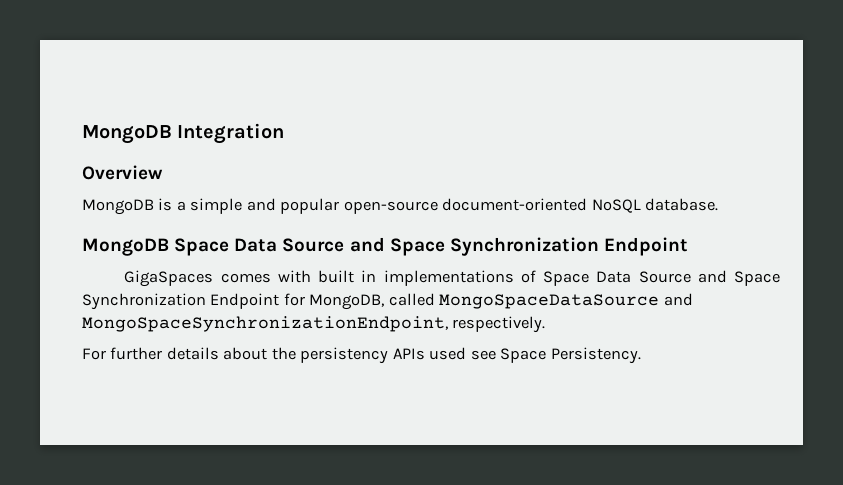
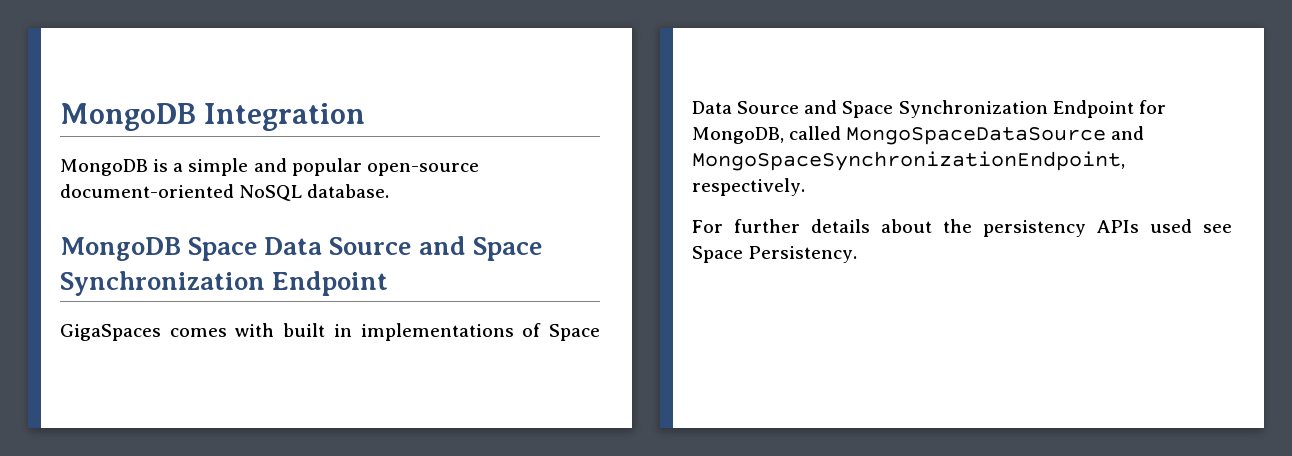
- Overview

